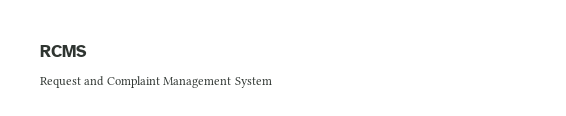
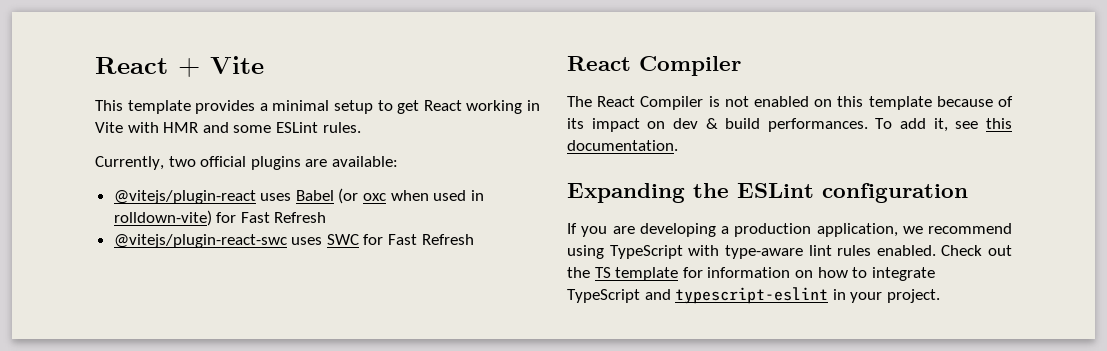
- RCMS
- Request and Complaint Management System
+ React + Vite
+ This template provides a minimal setup to get React working in Vite with HMR and some ESLint rules.
+ Currently, two official plugins are available:
+ @vitejs/plugin-react uses Babel (or oxc when used in rolldown-vite) for Fast Refresh
+ @vitejs/plugin-react-swc uses SWC for Fast Refresh
+ React Compiler
+ The React Compiler is not enabled on this template because of its impact on dev & build performances. To add it, see this documentation.
+ Expanding the ESLint configuration
+ If you are developing a production application, we recommend using TypeScript with type-aware lint rules enabled. Check out the TS template for information on how to integrate TypeScript and typescript-eslint in your project.

